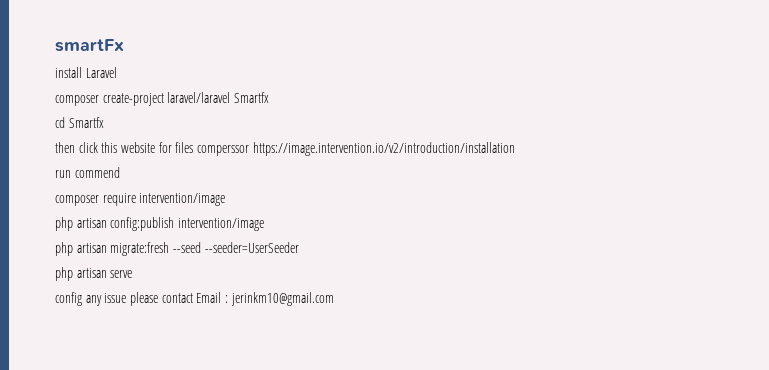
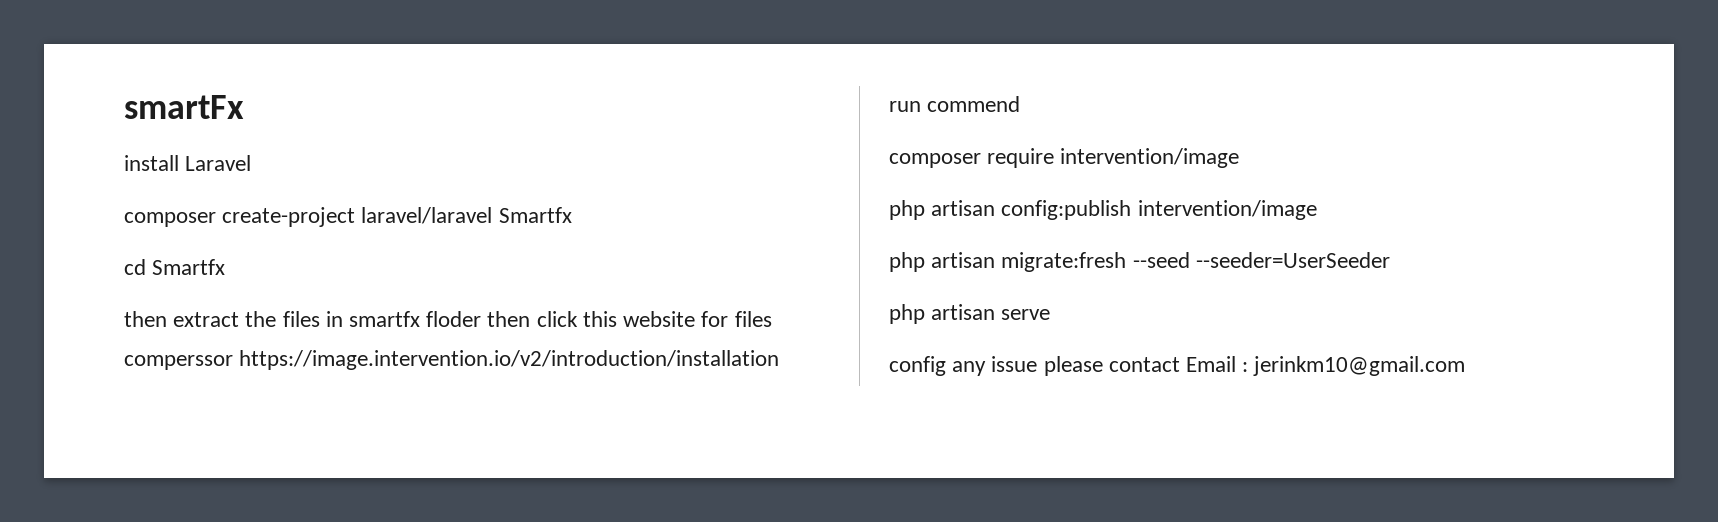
- then click this website for files comperssor https://image.intervention.io/v2/introduction/installation
+ then extract the files in smartfx floder then click this website for files comperssor https://image.intervention.io/v2/introduction/installation

